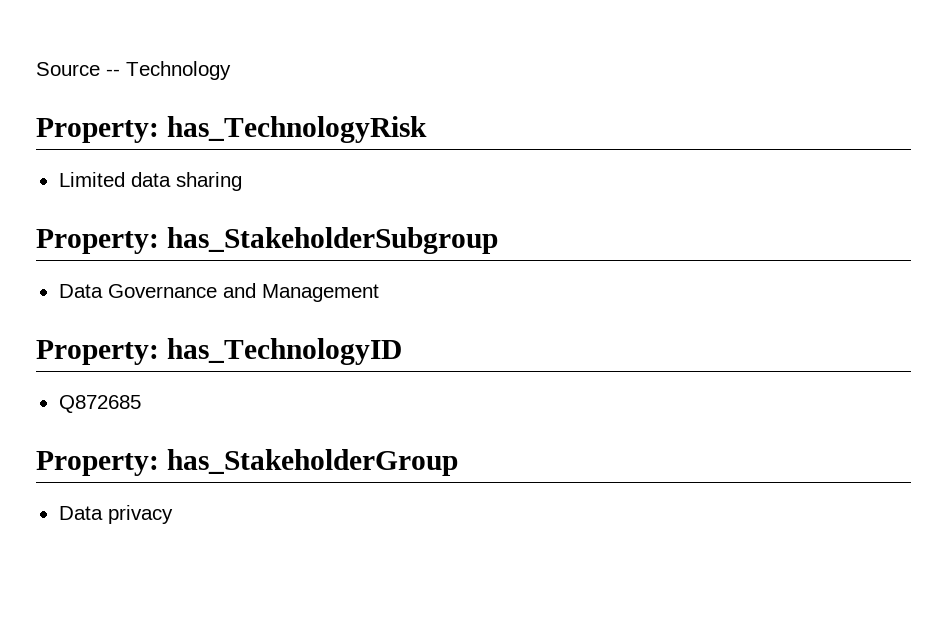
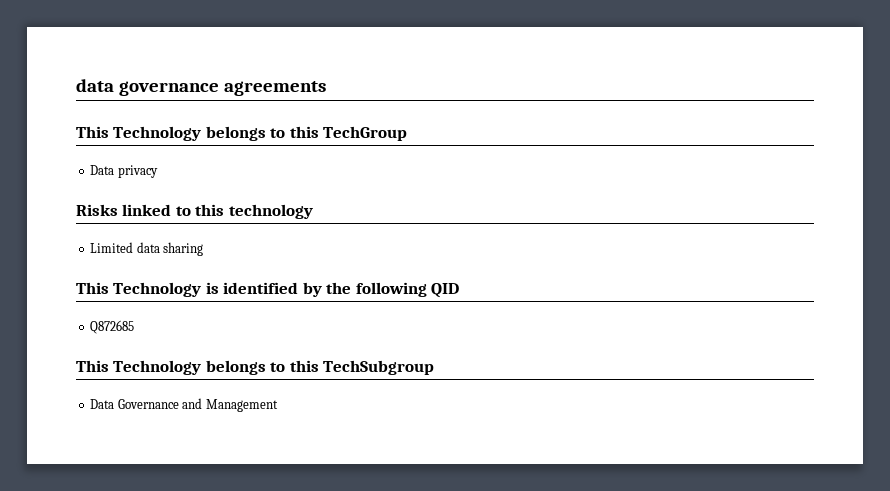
- Source -- Technology
- Property: has_TechnologyRisk
+ data governance agreements
+ This Technology belongs to this TechGroup
+ Data privacy
+ Risks linked to this technology
  Limited data sharing
- Property: has_StakeholderSubgroup
+ This Technology is identified by the following QID
+ Q872685
+ This Technology belongs to this TechSubgroup
  Data Governance and Management
- Property: has_TechnologyID
- Q872685
- Property: has_StakeholderGroup
- Data privacy

